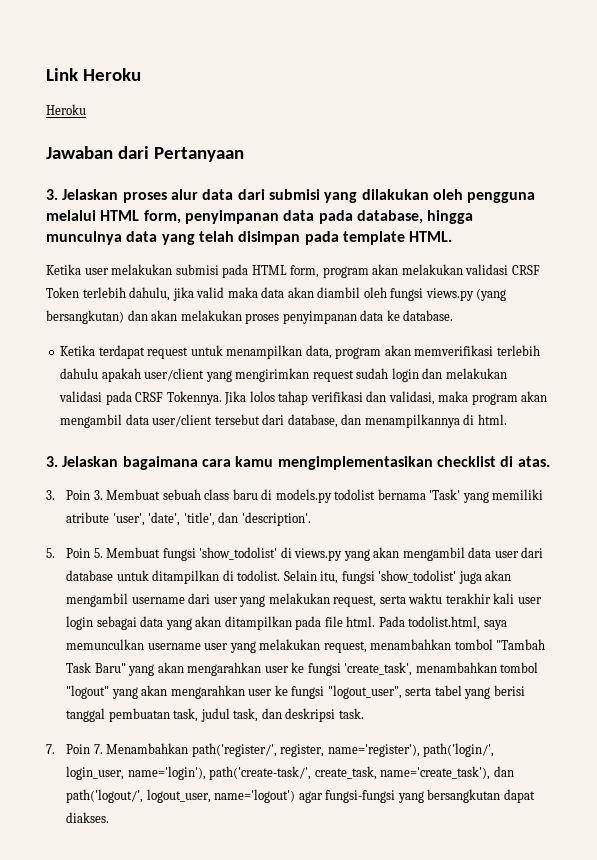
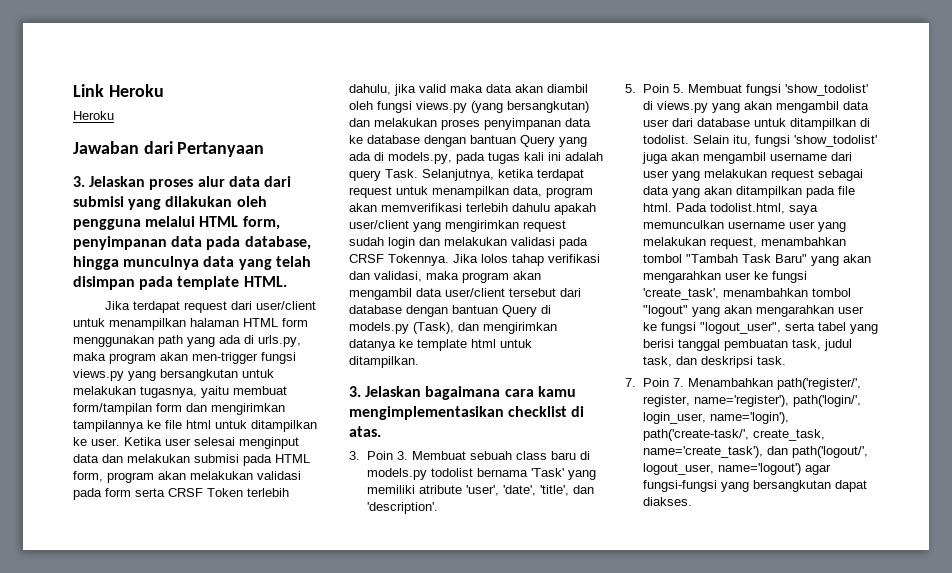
- Ketika user melakukan submisi pada HTML form, program akan melakukan validasi CRSF Token terlebih dahulu, jika valid maka data akan diambil oleh fungsi views.py (yang bersangkutan) dan akan melakukan proses penyimpanan data ke database.
- Ketika terdapat request untuk menampilkan data, program akan memverifikasi terlebih dahulu apakah user/client yang mengirimkan request sudah login dan melakukan validasi pada CRSF Tokennya.
+ Jika terdapat request dari user/client untuk menampilkan halaman HTML form menggunakan path yang ada di urls.py, maka program akan men-trigger fungsi views.py yang bersangkutan untuk melakukan tugasnya, yaitu membuat form/tampilan form dan mengirimkan tampilannya ke file html untuk ditampilkan ke user. Ketika user selesai menginput data dan melakukan submisi pada HTML form, program akan melakukan validasi pada form serta CRSF Token terlebih dahulu, jika valid maka data akan diambil oleh fungsi views.py (yang bersangkutan) dan melakukan proses penyimpanan data ke database dengan bantuan Query yang ada di models.py, pada tugas kali ini adalah query Task. Selanjutnya, ketika terdapat request untuk menampilkan data, program akan memverifikasi terlebih dahulu apakah user/client yang mengirimkan request sudah login dan melakukan validasi pada CRSF Tokennya.
- Jika lolos tahap verifikasi dan validasi, maka program akan mengambil data user/client tersebut dari database, dan menampilkannya di html.
+ Jika lolos tahap verifikasi dan validasi, maka program akan mengambil data user/client tersebut dari database dengan bantuan Query di models.py (Task), dan mengirimkan datanya ke template html untuk ditampilkan.
- Selain itu, fungsi 'show_todolist' juga akan mengambil username dari user yang melakukan request, serta waktu terakhir kali user login sebagai data yang akan ditampilkan pada file html.
+ Selain itu, fungsi 'show_todolist' juga akan mengambil username dari user yang melakukan request sebagai data yang akan ditampilkan pada file html.

